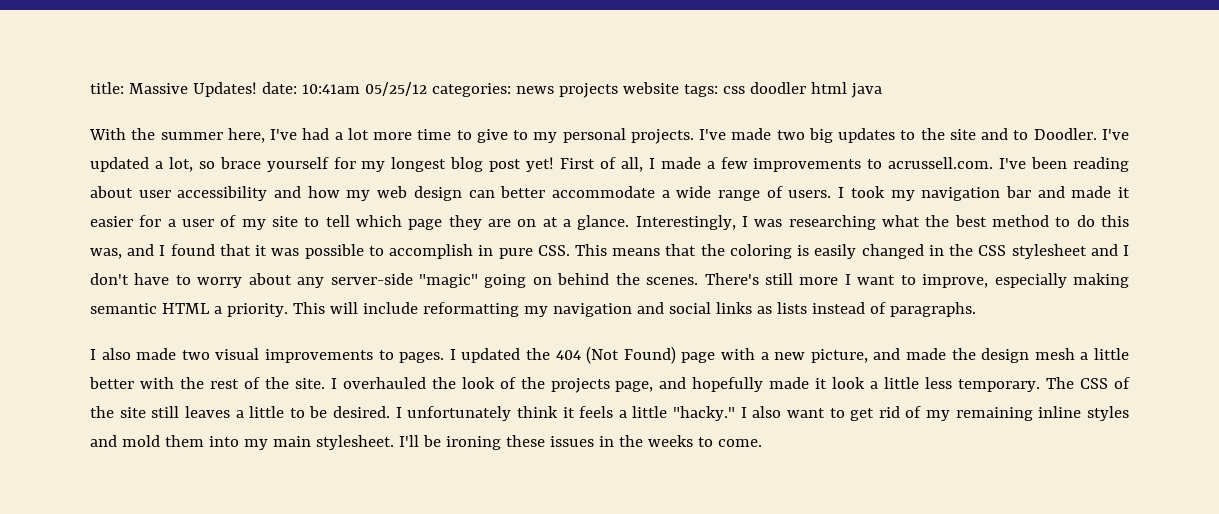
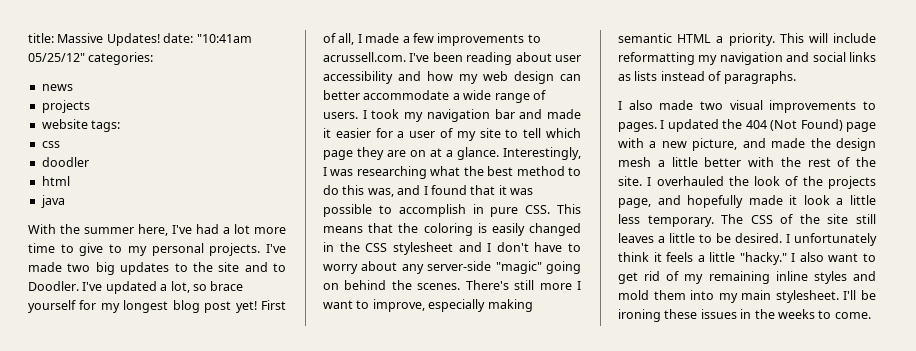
- title: Massive Updates! date: 10:41am 05/25/12 categories: news projects website tags: css doodler html java
+ title: Massive Updates! date: "10:41am 05/25/12" categories:
+ news
+ projects
+ website tags:
+ css
+ doodler
+ html
+ java

